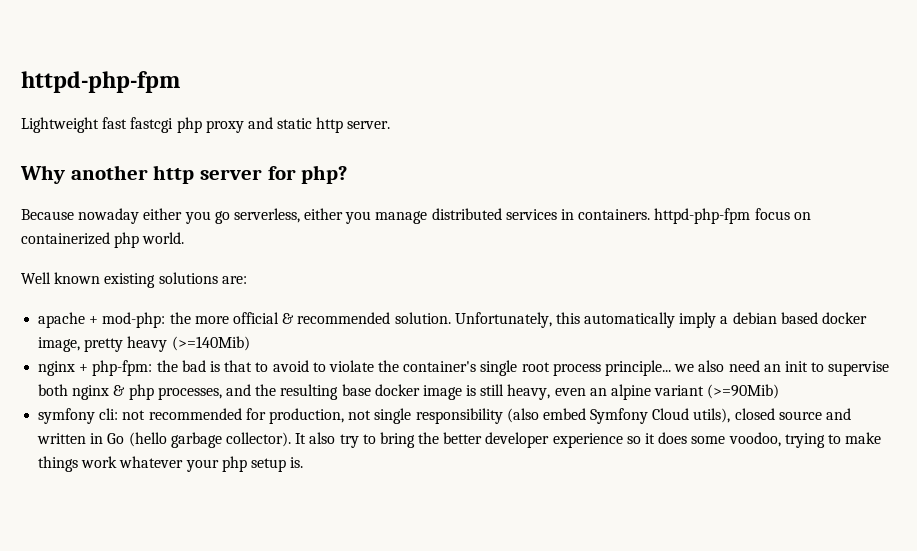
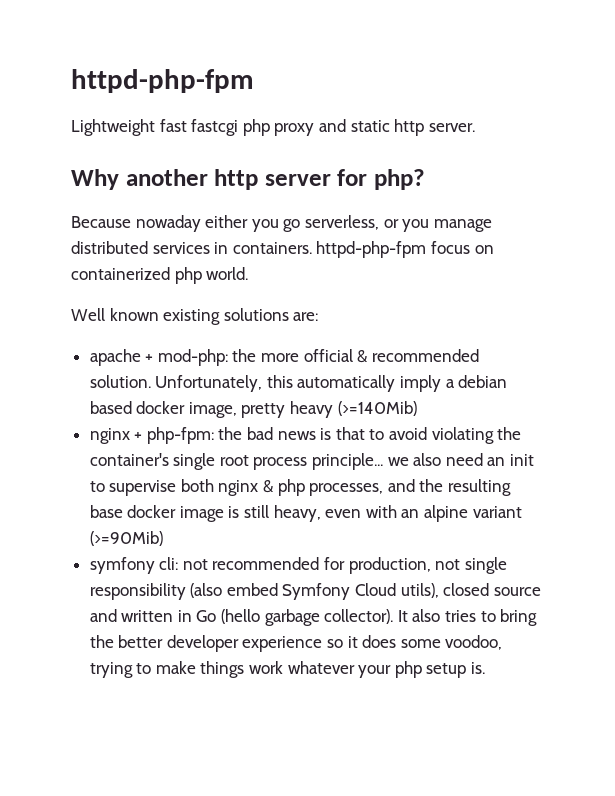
- Because nowaday either you go serverless, either you manage distributed services in containers. httpd-php-fpm focus on containerized php world.
+ Because nowaday either you go serverless, or you manage distributed services in containers. httpd-php-fpm focus on containerized php world.
- nginx + php-fpm: the bad is that to avoid to violate the container's single root process principle... we also need an init to supervise both nginx & php processes, and the resulting base docker image is still heavy, even an alpine variant (>=90Mib)
+ nginx + php-fpm: the bad news is that to avoid violating the container's single root process principle... we also need an init to supervise both nginx & php processes, and the resulting base docker image is still heavy, even with an alpine variant (>=90Mib)
- It also try to bring the better developer experience so it does some voodoo, trying to make things work whatever your php setup is.
+ It also tries to bring the better developer experience so it does some voodoo, trying to make things work whatever your php setup is.

